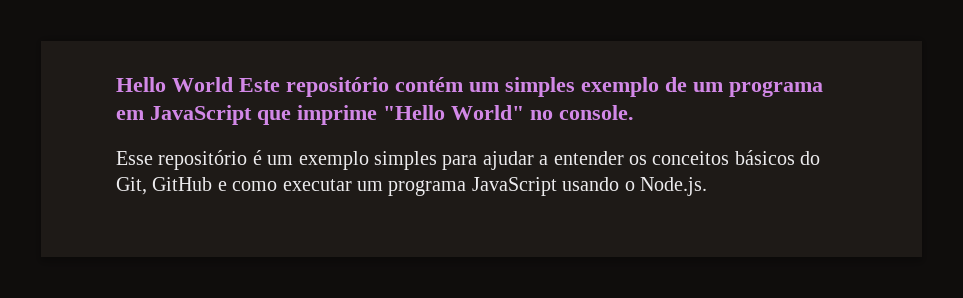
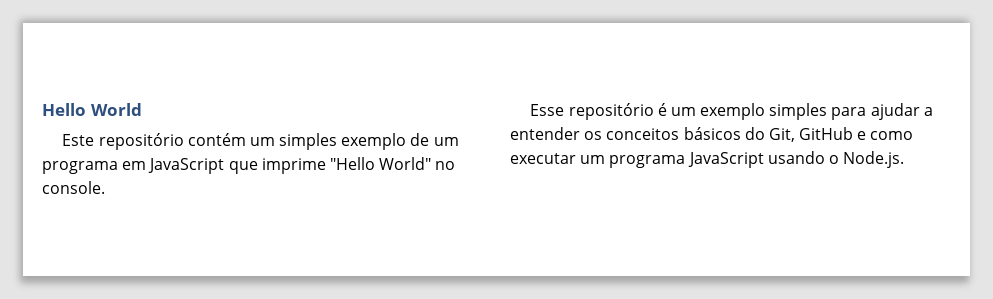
- Hello World Este repositório contém um simples exemplo de um programa em JavaScript que imprime "Hello World" no console.
+ Hello World
+ Este repositório contém um simples exemplo de um programa em JavaScript que imprime "Hello World" no console.

